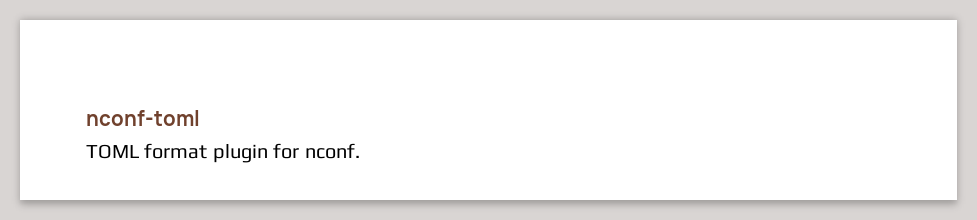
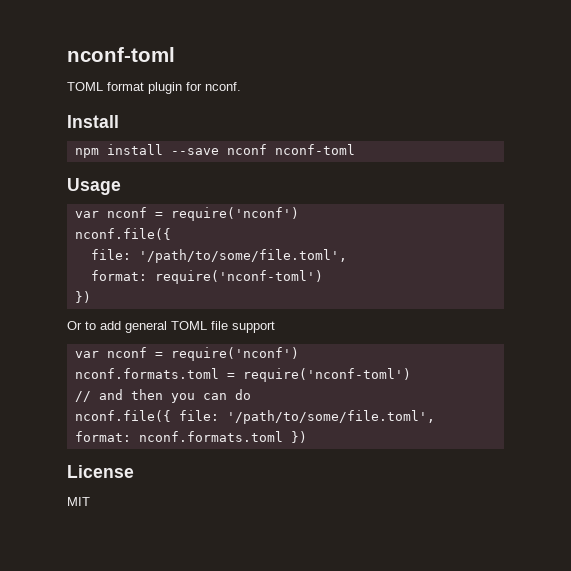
+ Install
+ npm install --save nconf nconf-toml
+ Usage
+ var nconf = require('nconf')
+ nconf.file({
+ file: '/path/to/some/file.toml',
+ format: require('nconf-toml')
+ })
+ Or to add general TOML file support
+ var nconf = require('nconf')
+ nconf.formats.toml = require('nconf-toml')
+ // and then you can do
+ nconf.file({ file: '/path/to/some/file.toml', format: nconf.formats.toml })
+ License
+ MIT

